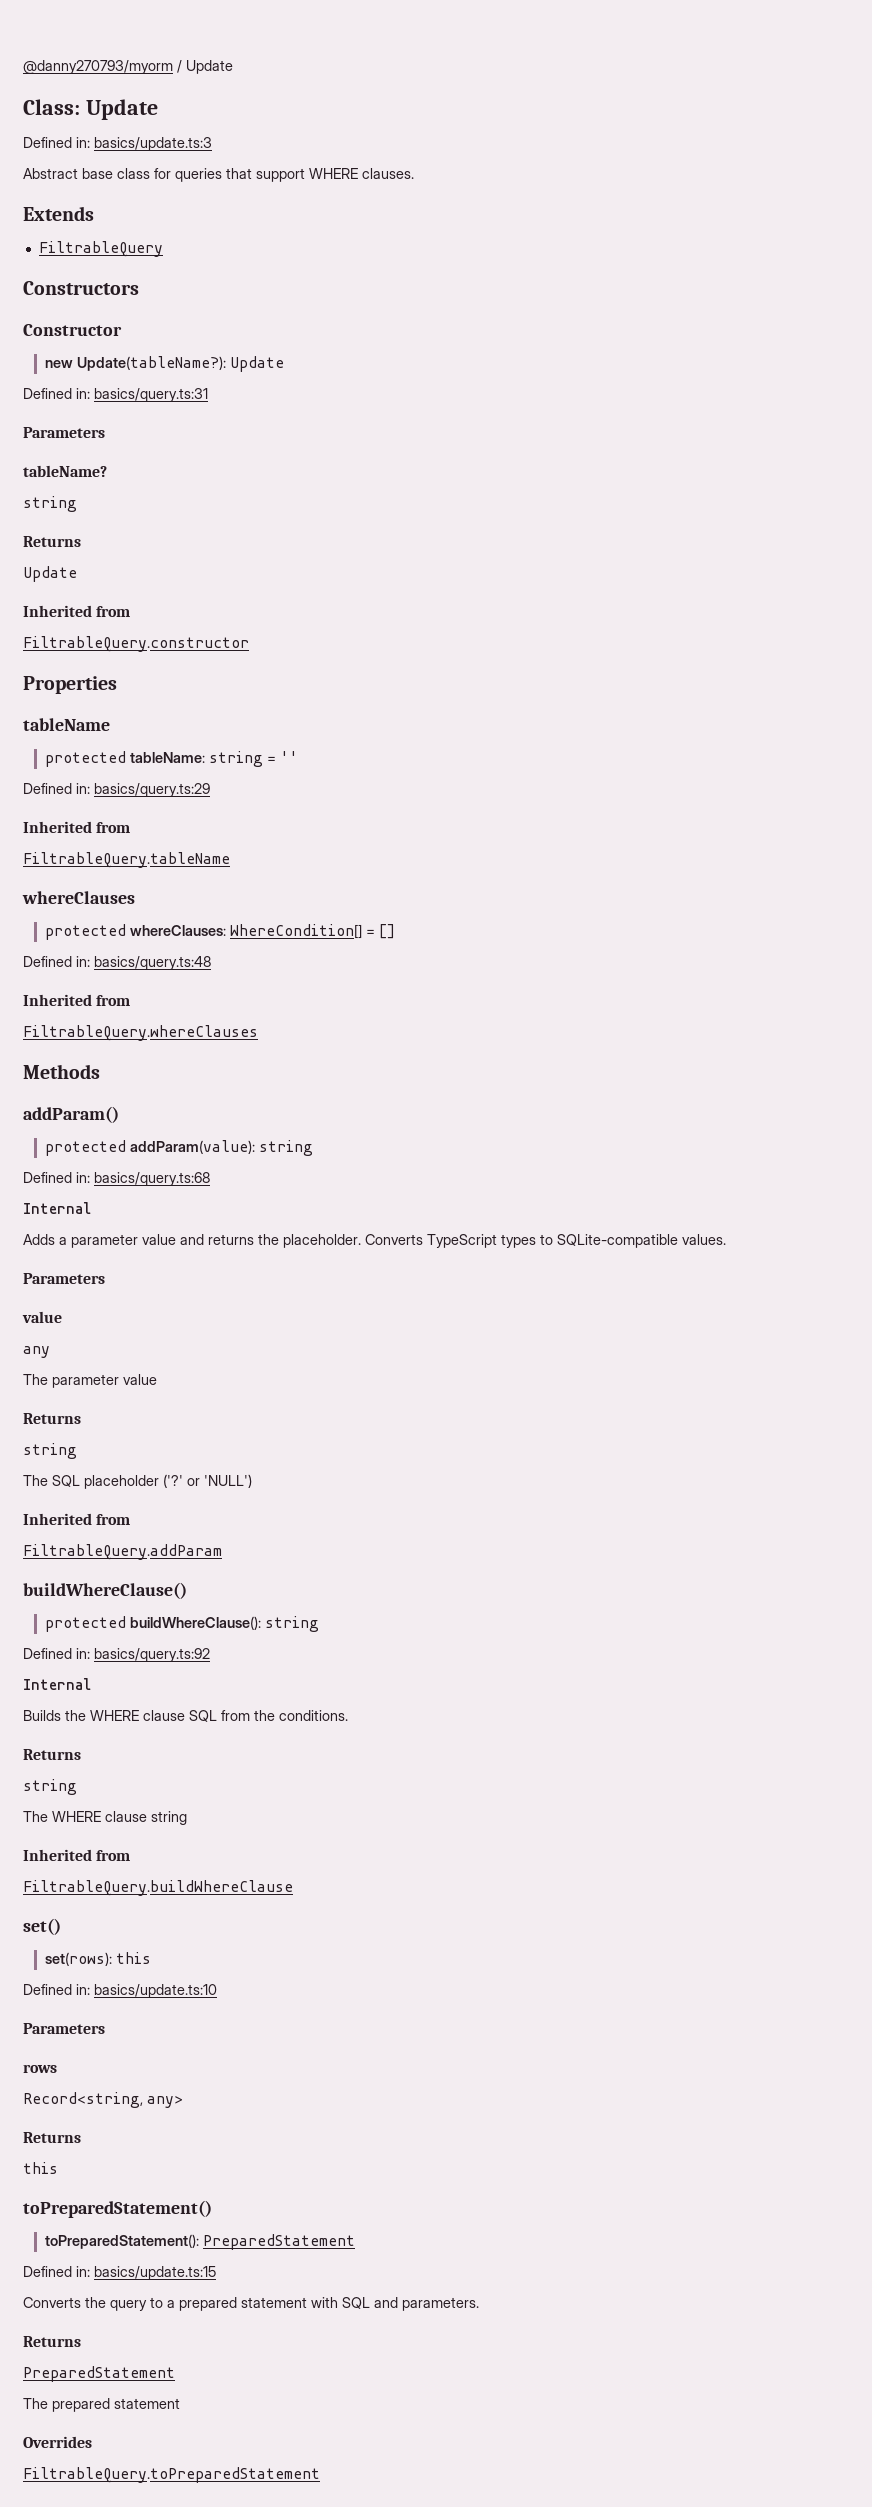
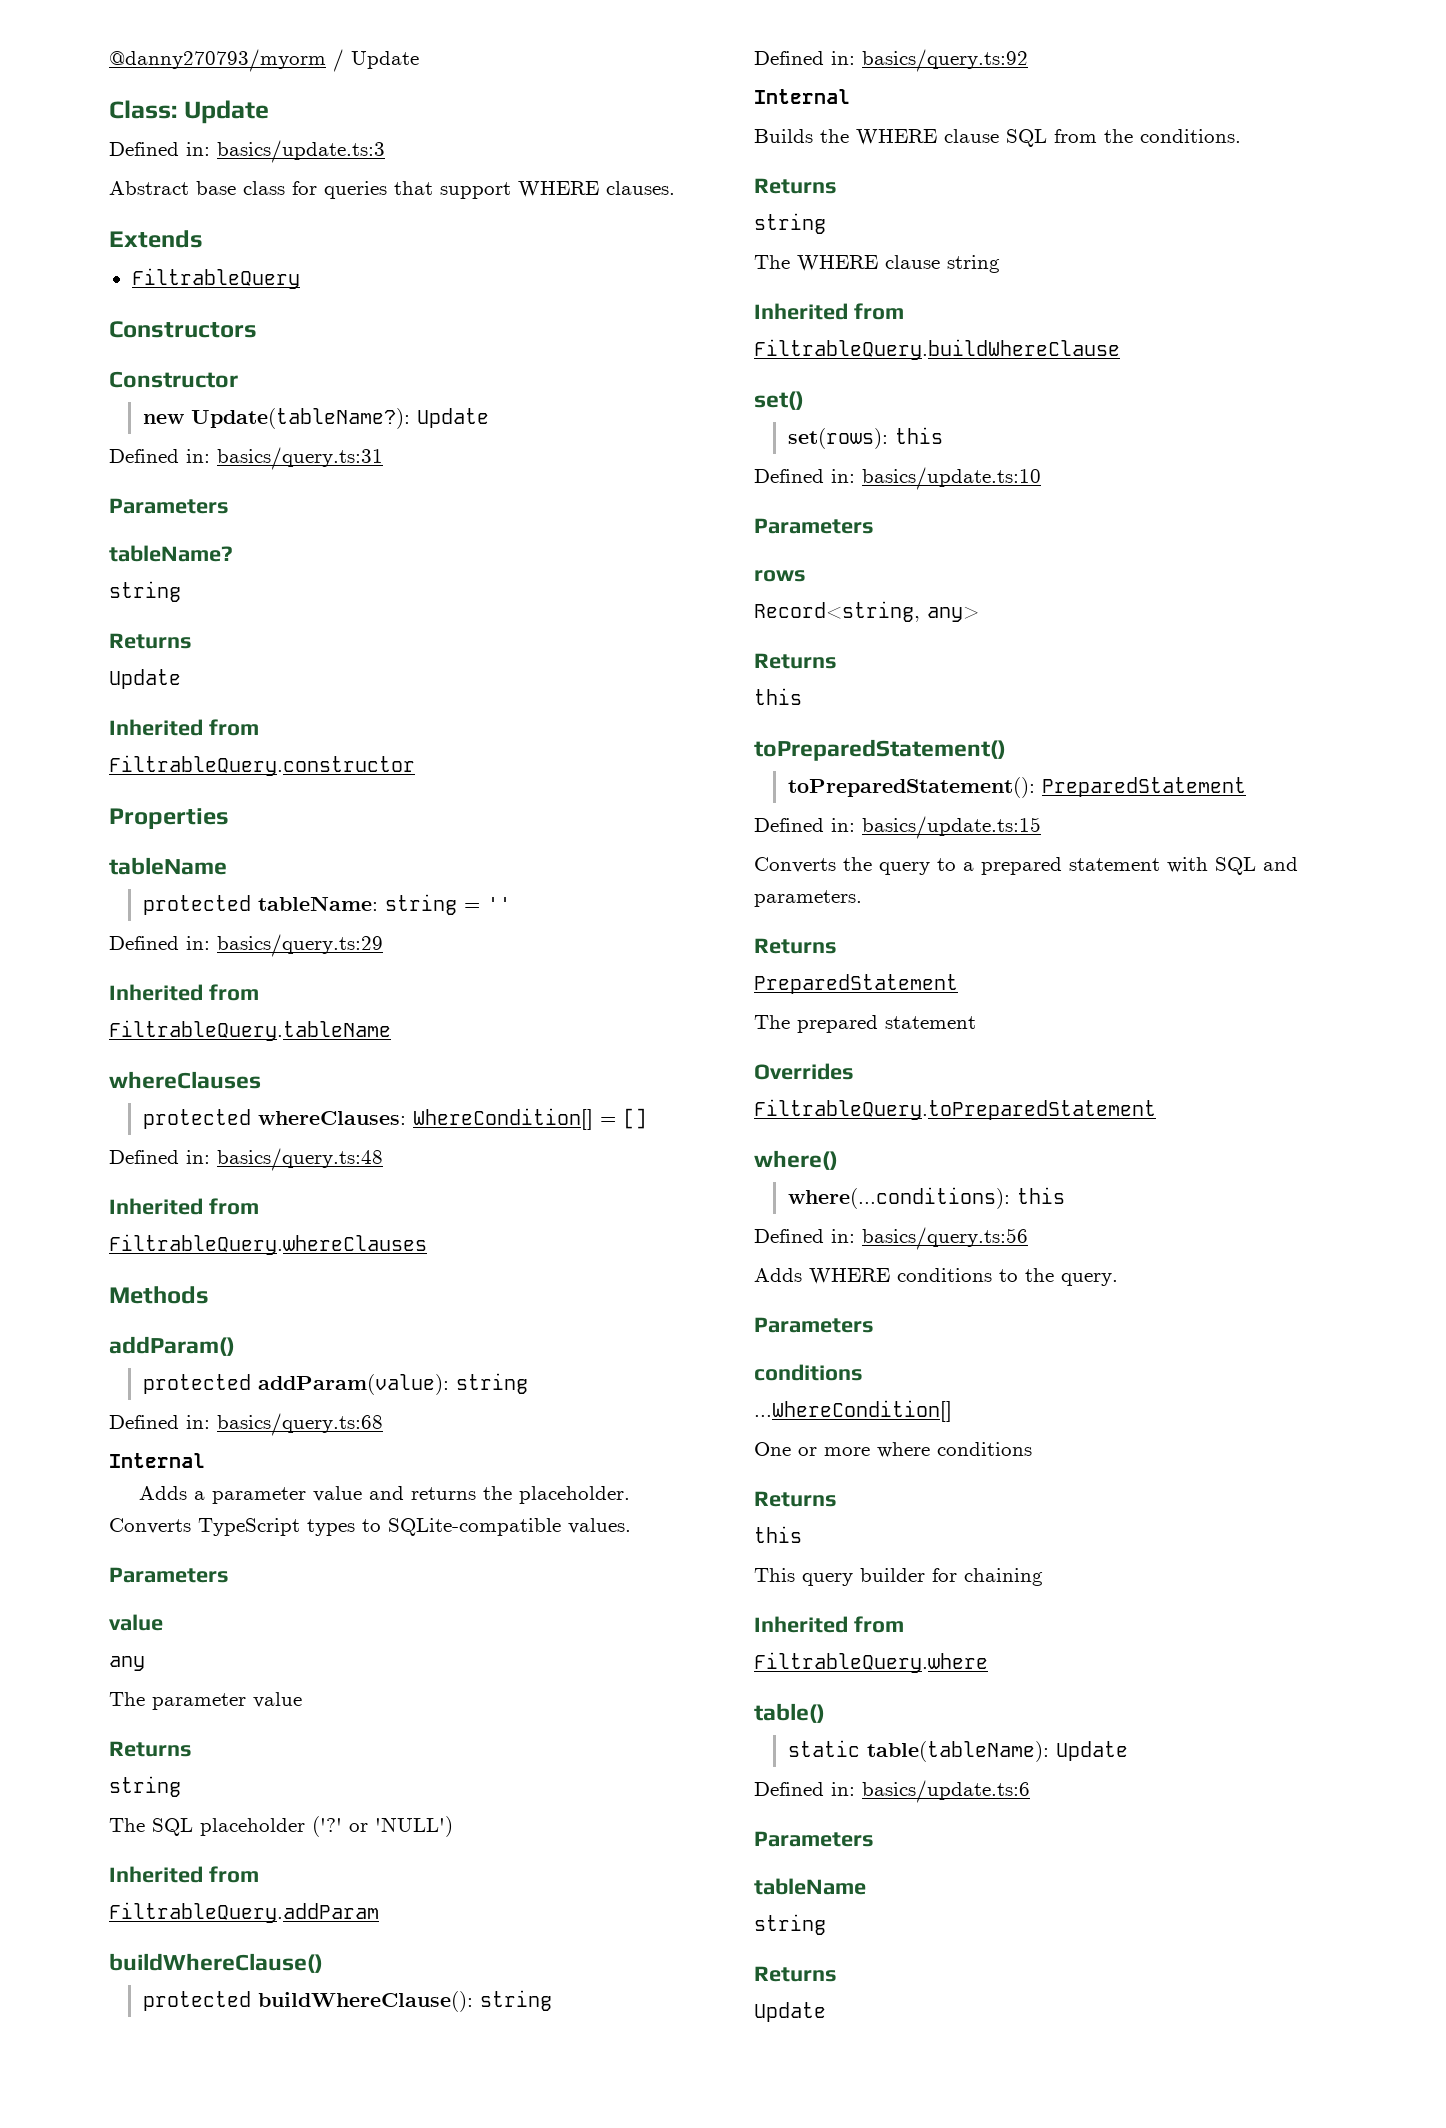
+ where()
+ where(...conditions): this
+ Defined in: basics/query.ts:56
+ Adds WHERE conditions to the query.
+ Parameters
+ conditions
+ ...WhereCondition[]
+ One or more where conditions
+ Returns
+ this
+ This query builder for chaining
+ Inherited from
+ FiltrableQuery.where
+ table()
+ static table(tableName): Update
+ Defined in: basics/update.ts:6
+ Parameters
+ tableName
+ string
+ Returns
+ Update

